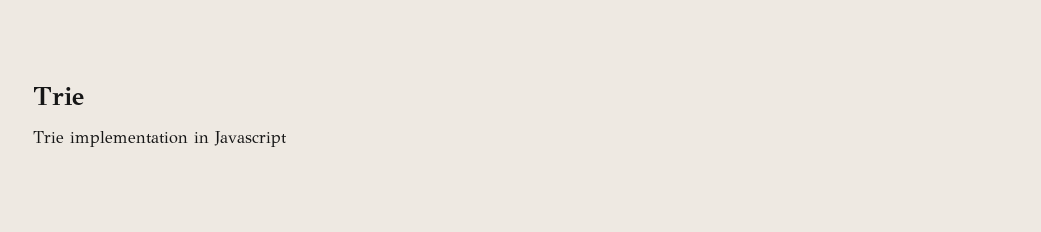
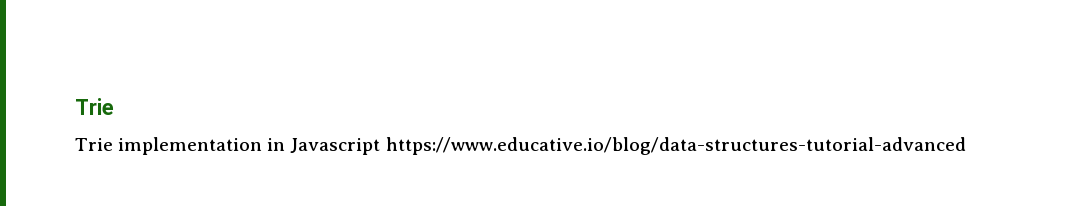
- Trie implementation in Javascript
+ Trie implementation in Javascript https://www.educative.io/blog/data-structures-tutorial-advanced

